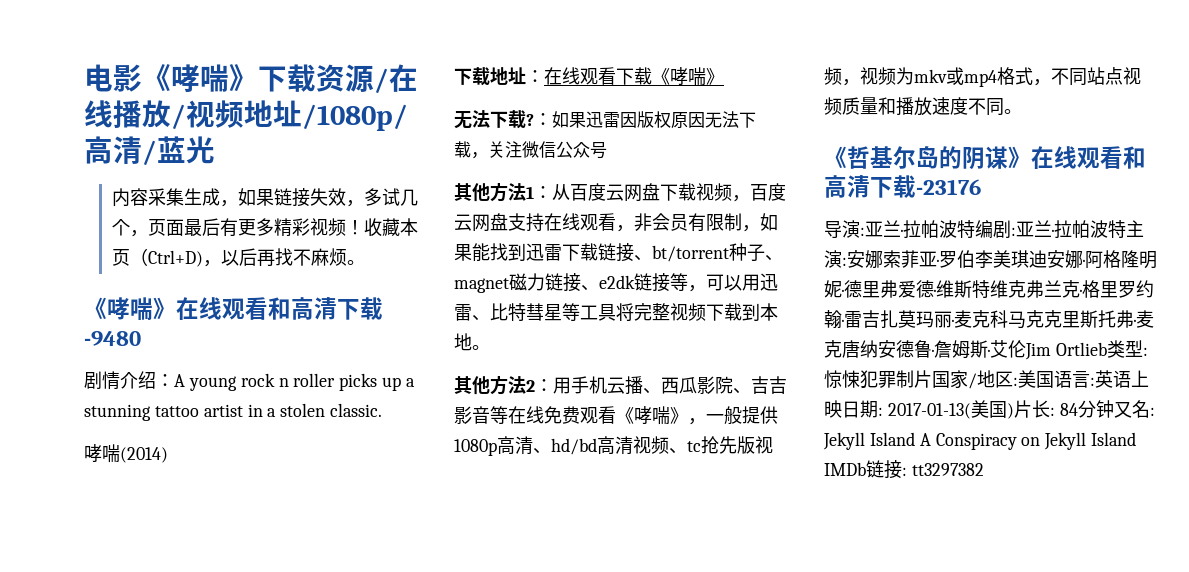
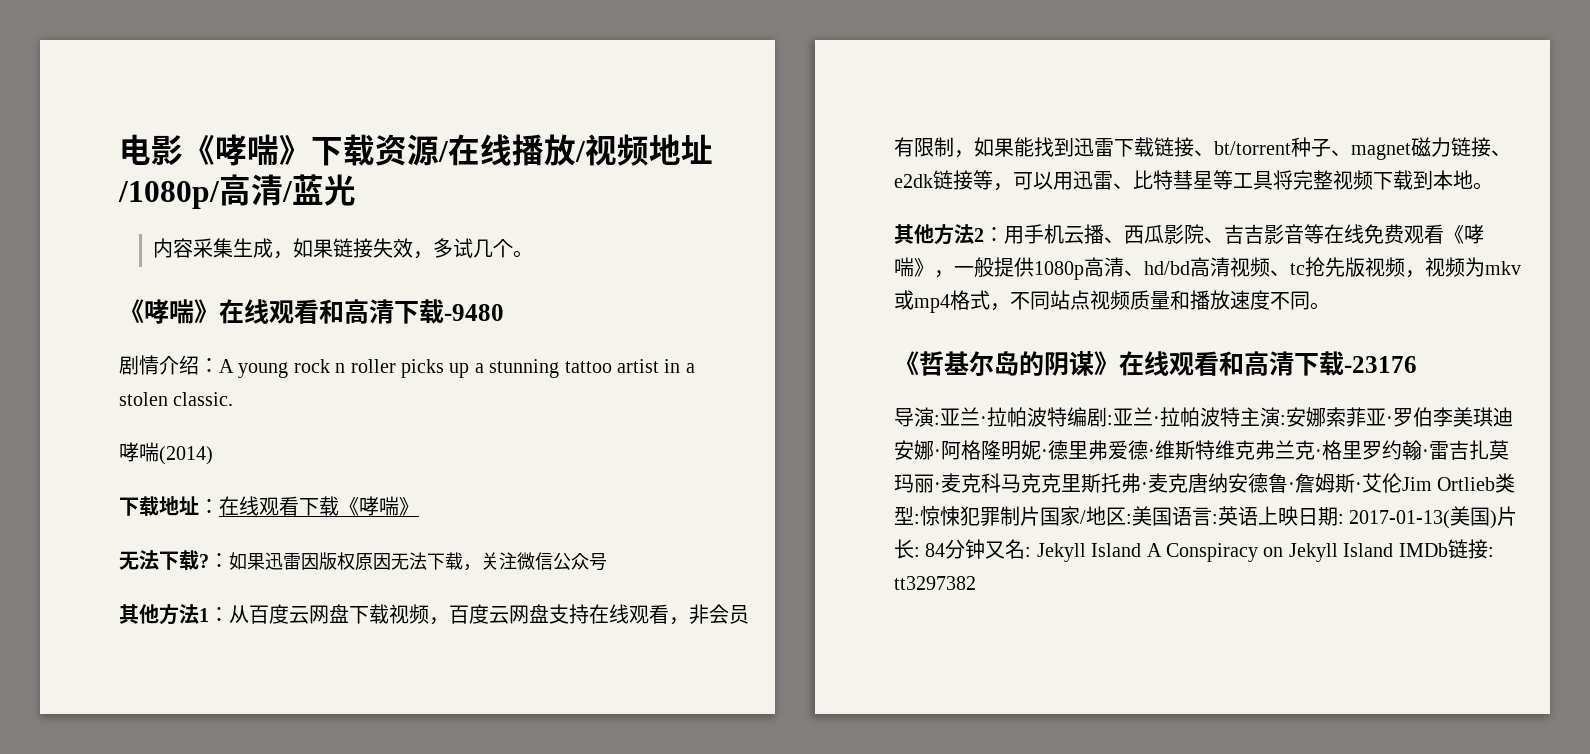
- 内容采集生成，如果链接失效，多试几个，页面最后有更多精彩视频！收藏本页（Ctrl+D)，以后再找不麻烦。
+ 内容采集生成，如果链接失效，多试几个。

